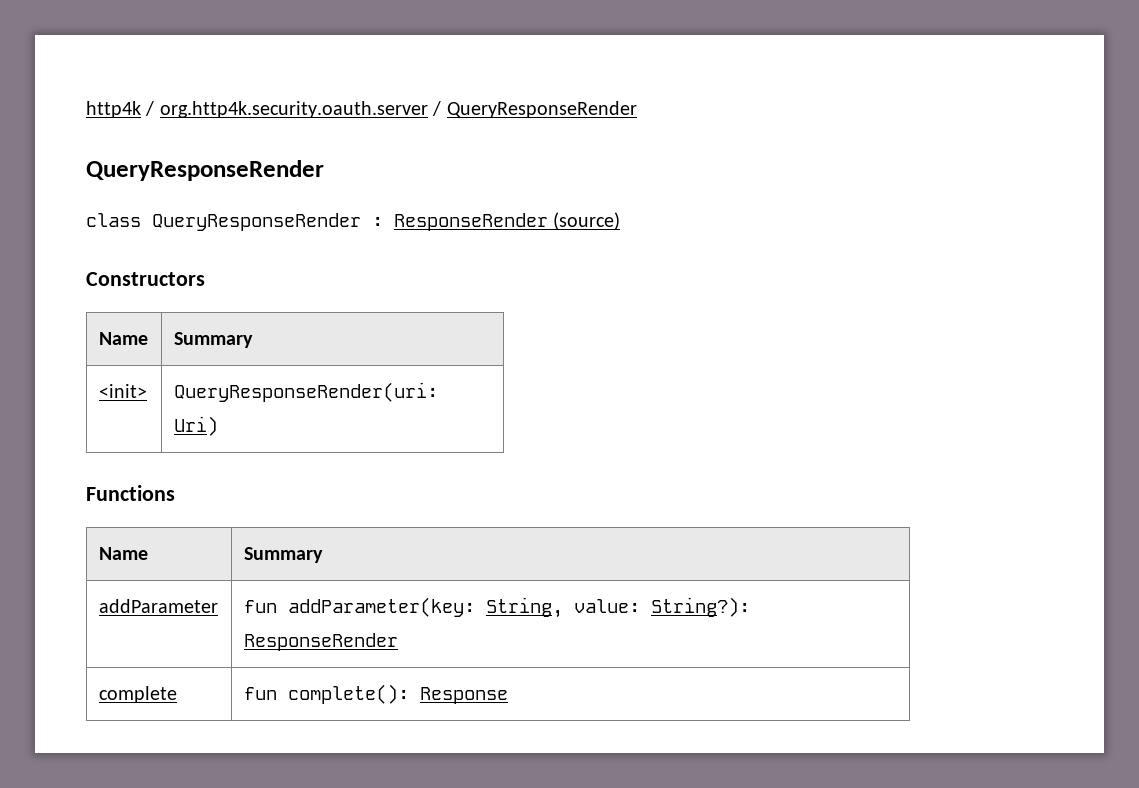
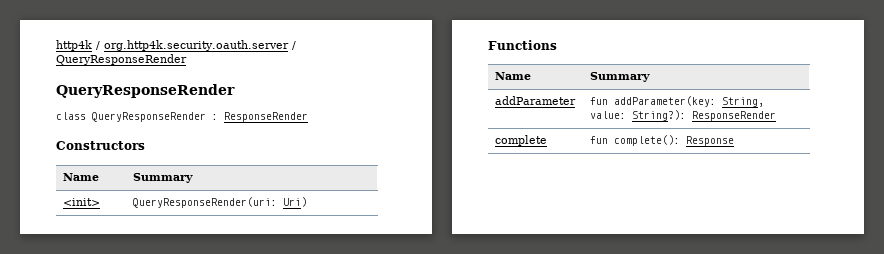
- class QueryResponseRender : ResponseRender (source)
+ class QueryResponseRender : ResponseRender

